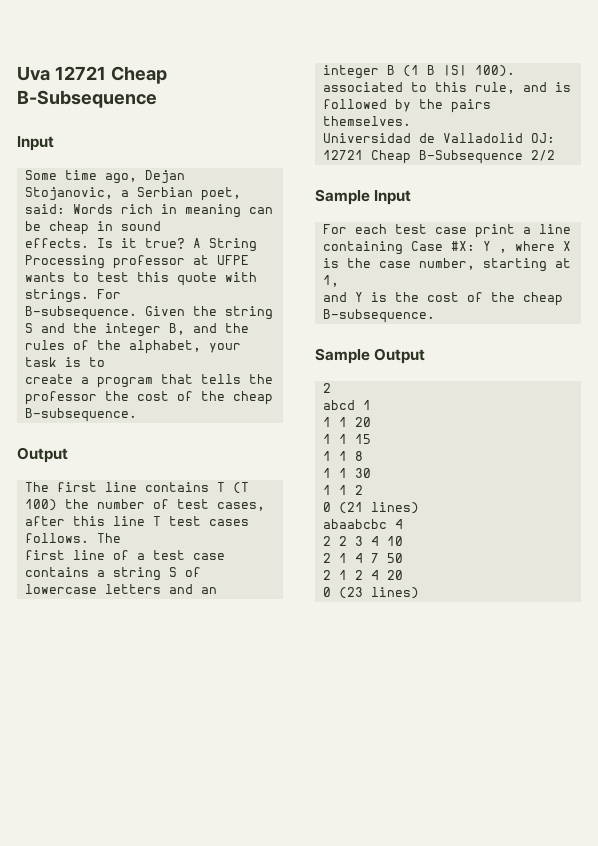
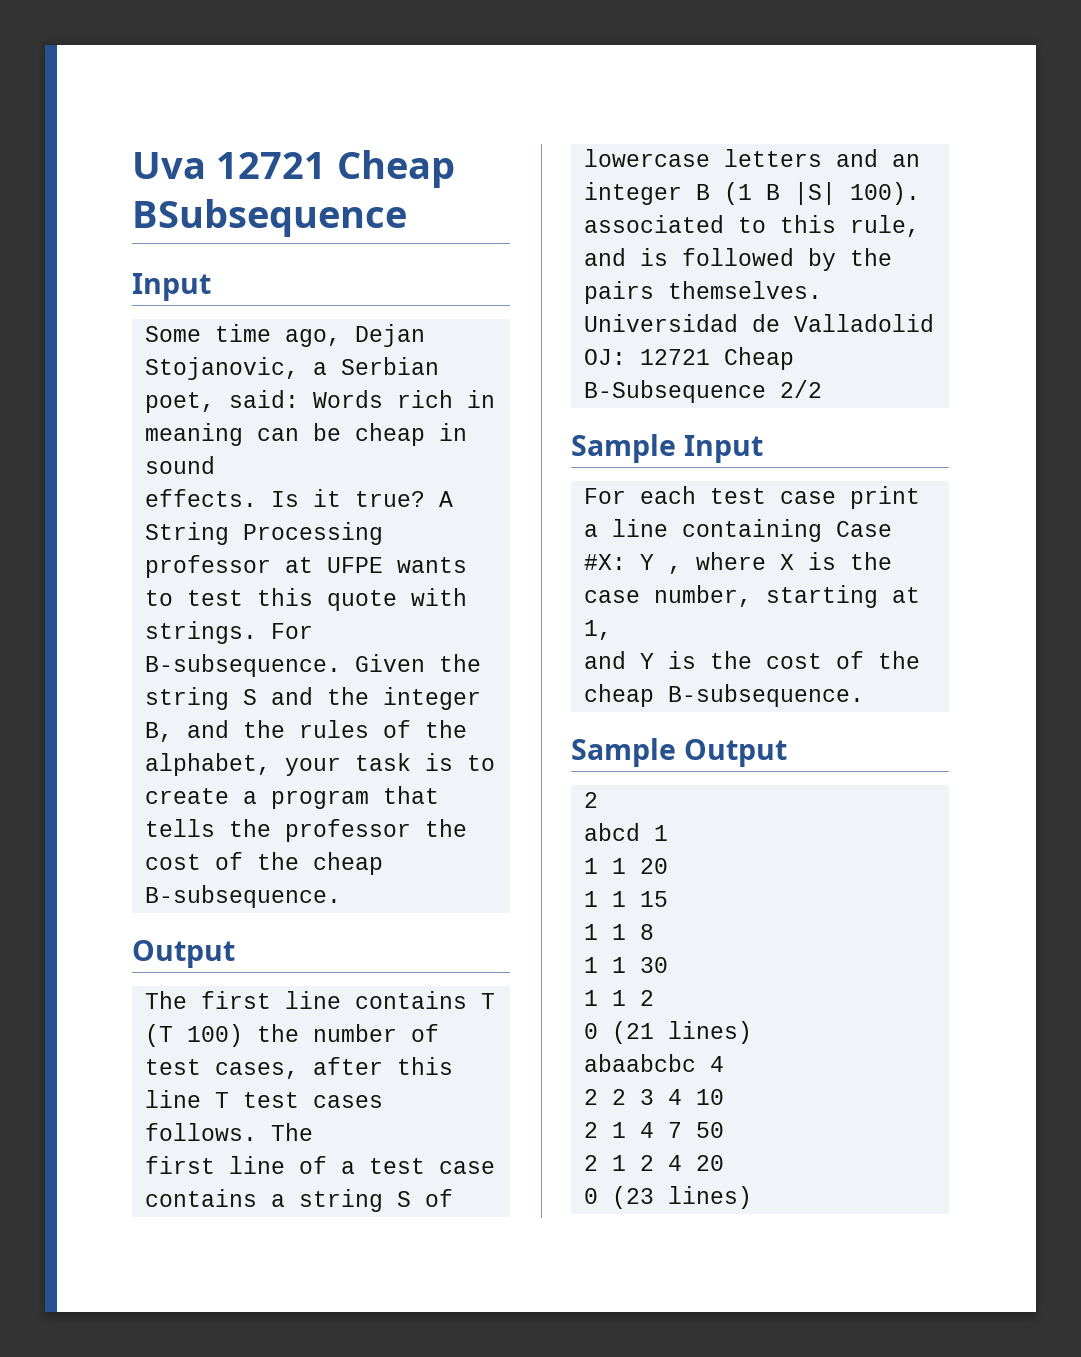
- Uva 12721 Cheap B-Subsequence
+ Uva 12721 Cheap BSubsequence

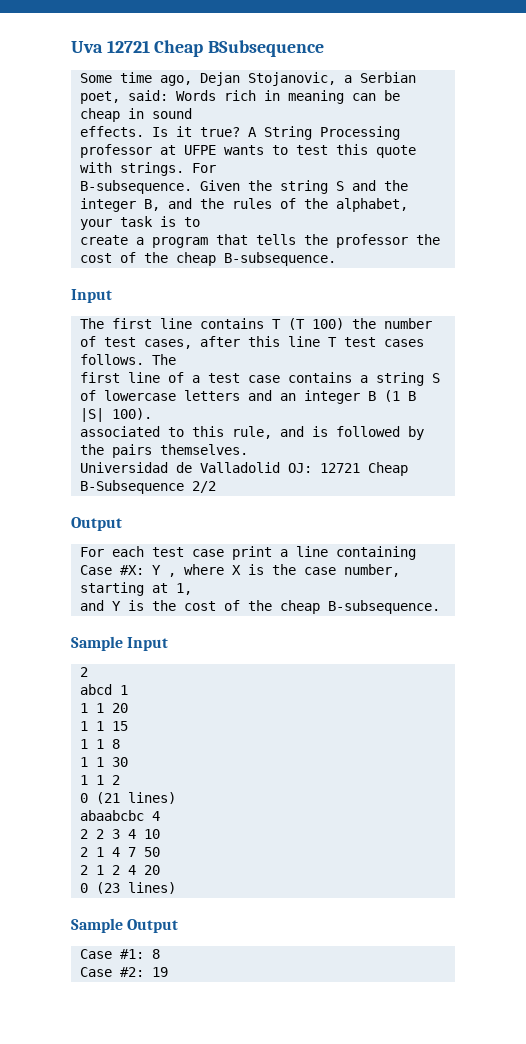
  Uva 12721 Cheap BSubsequence
- Input
  create a program that tells the professor the cost of the cheap B-subsequence.
- Output
+ Input
  Universidad de Valladolid OJ: 12721 Cheap B-Subsequence 2/2
- Sample Input
+ Output
- Sample Output
+ Sample Input
+ Sample Output
+ Case #1: 8
+ Case #2: 19

